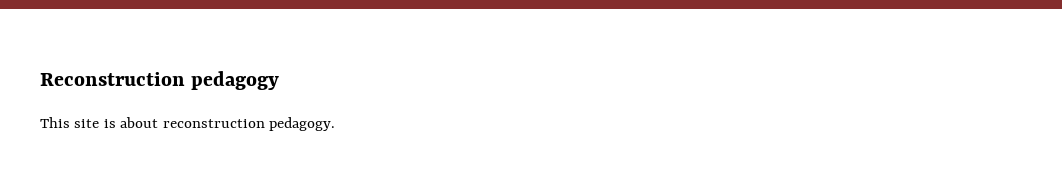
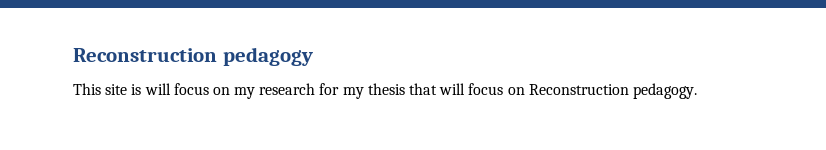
- This site is about reconstruction pedagogy.
+ This site is will focus on my research for my thesis that will focus on Reconstruction pedagogy.

